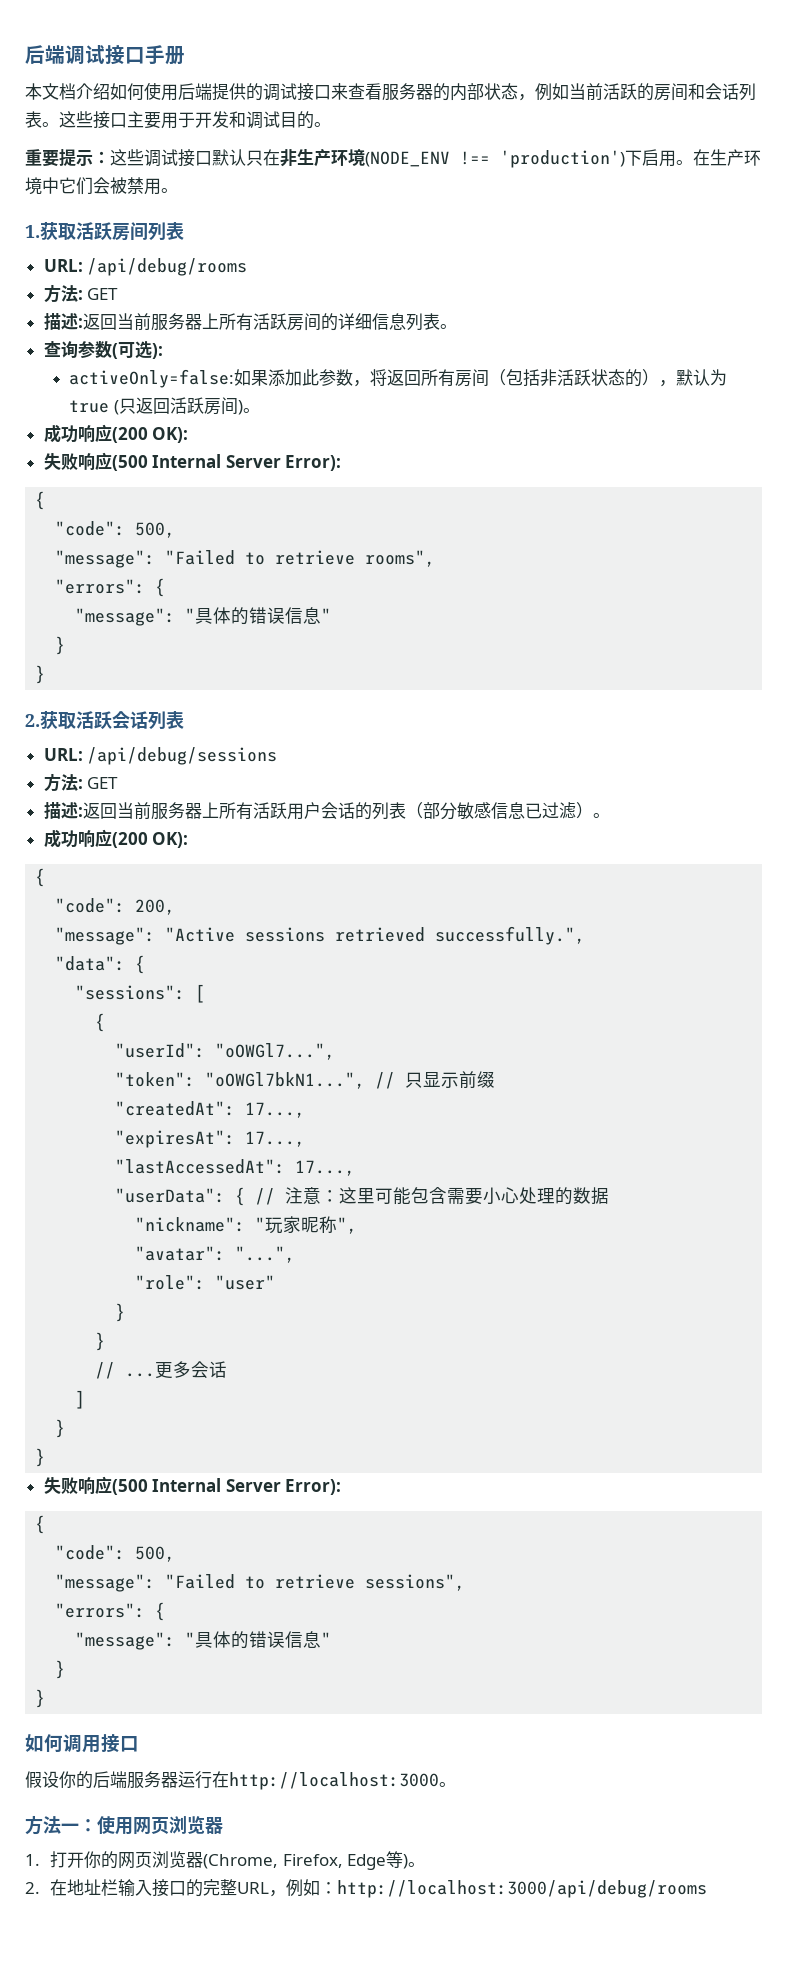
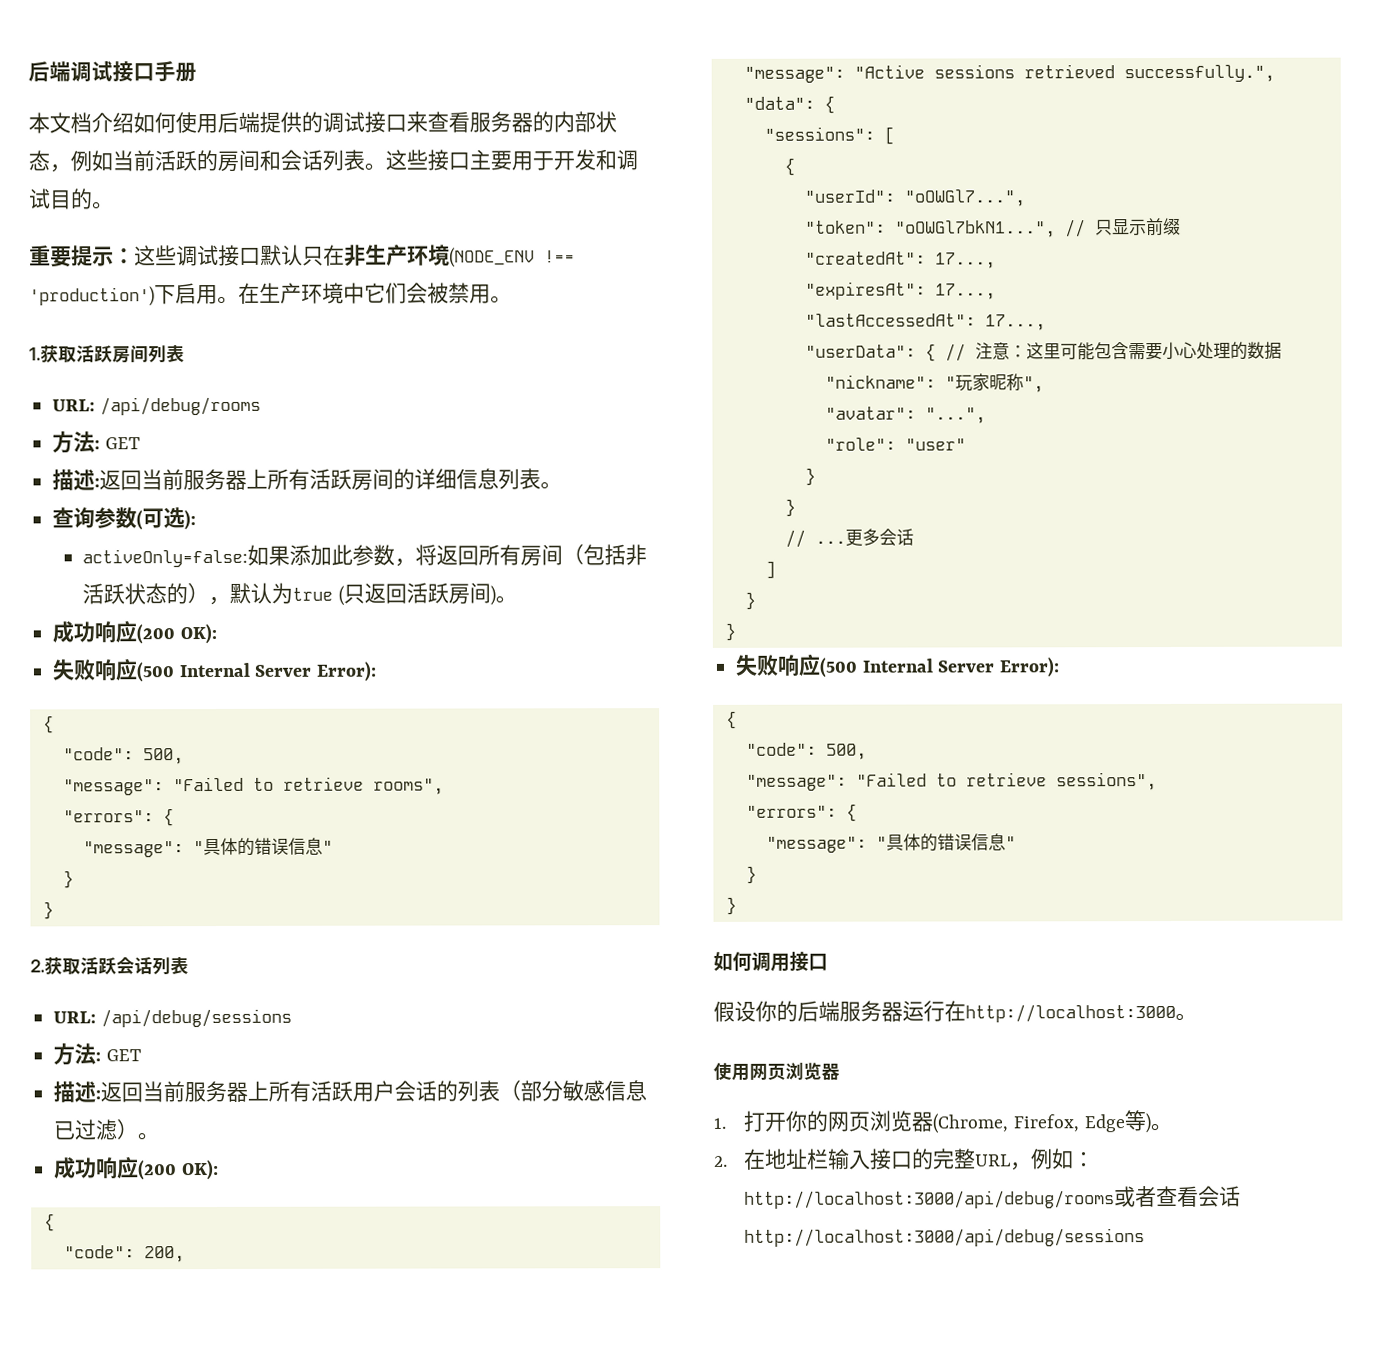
- 方法一：使用网页浏览器
+ 使用网页浏览器
- 2.在地址栏输入接口的完整URL，例如：http://localhost:3000/api/debug/rooms
+ 2.在地址栏输入接口的完整URL，例如：http://localhost:3000/api/debug/rooms或者查看会话http://localhost:3000/api/debug/sessions

